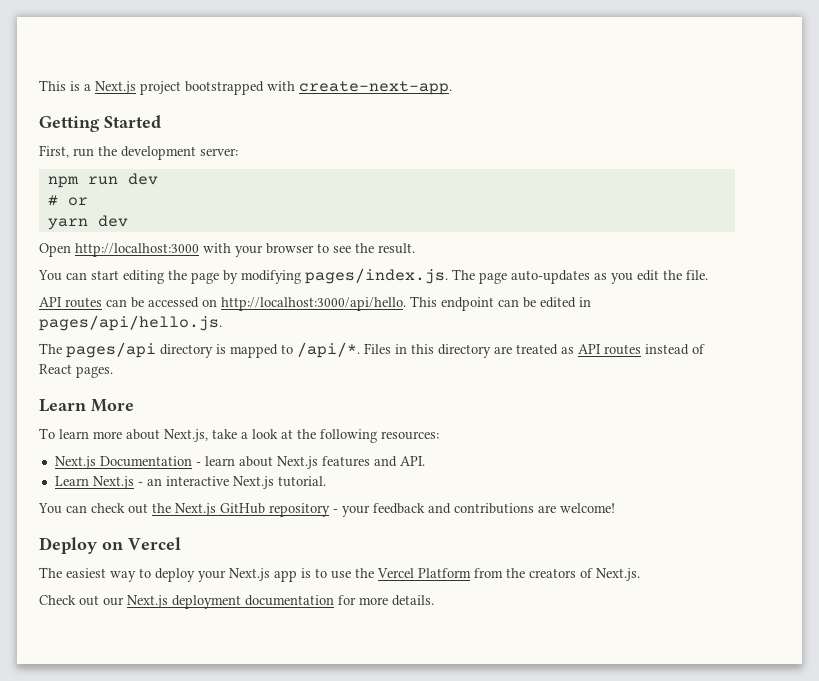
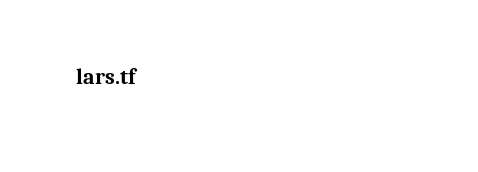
- This is a Next.js project bootstrapped with create-next-app.
- Getting Started
- First, run the development server:
- npm run dev
- # or
- yarn dev
- Open http://localhost:3000 with your browser to see the result.
- You can start editing the page by modifying pages/index.js. The page auto-updates as you edit the file.
- API routes can be accessed on http://localhost:3000/api/hello. This endpoint can be edited in pages/api/hello.js.
- The pages/api directory is mapped to /api/*. Files in this directory are treated as API routes instead of React pages.
- Learn More
- To learn more about Next.js, take a look at the following resources:
- Next.js Documentation - learn about Next.js features and API.
- Learn Next.js - an interactive Next.js tutorial.
- You can check out the Next.js GitHub repository - your feedback and contributions are welcome!
- Deploy on Vercel
- The easiest way to deploy your Next.js app is to use the Vercel Platform from the creators of Next.js.
- Check out our Next.js deployment documentation for more details.
+ lars.tf

